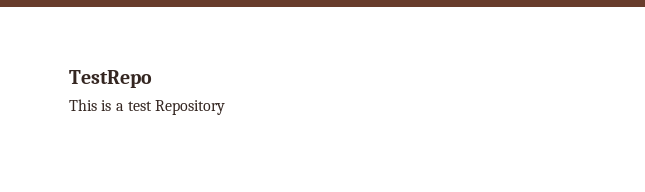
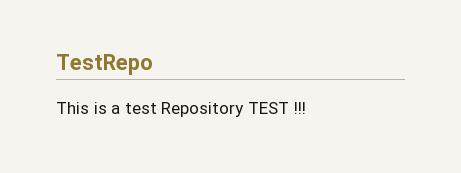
- This is a test Repository
+ This is a test Repository TEST !!!

